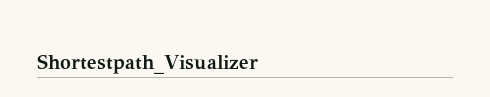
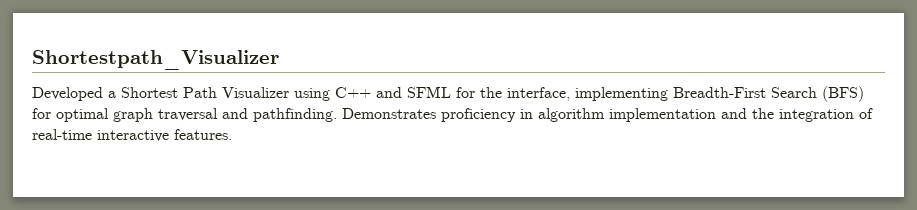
+ Developed a Shortest Path Visualizer using C++ and SFML for the interface, implementing Breadth-First Search (BFS) for optimal graph traversal and pathfinding. Demonstrates proficiency in algorithm implementation and the integration of real-time interactive features.

